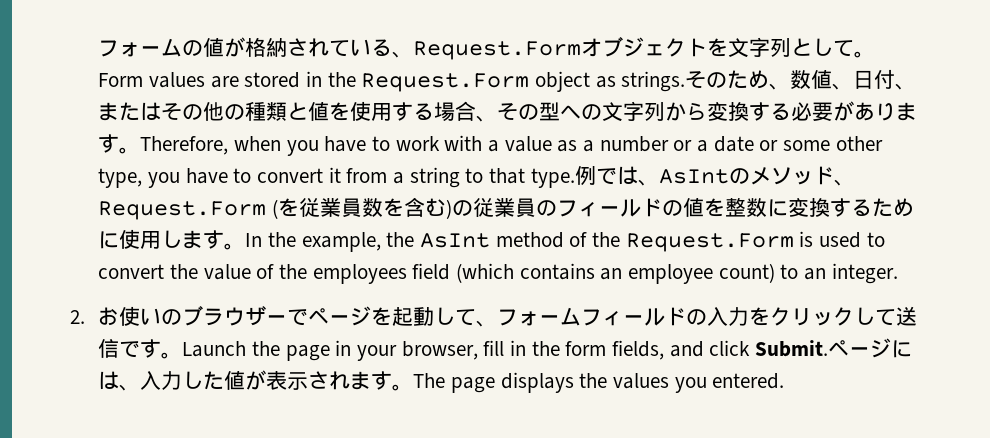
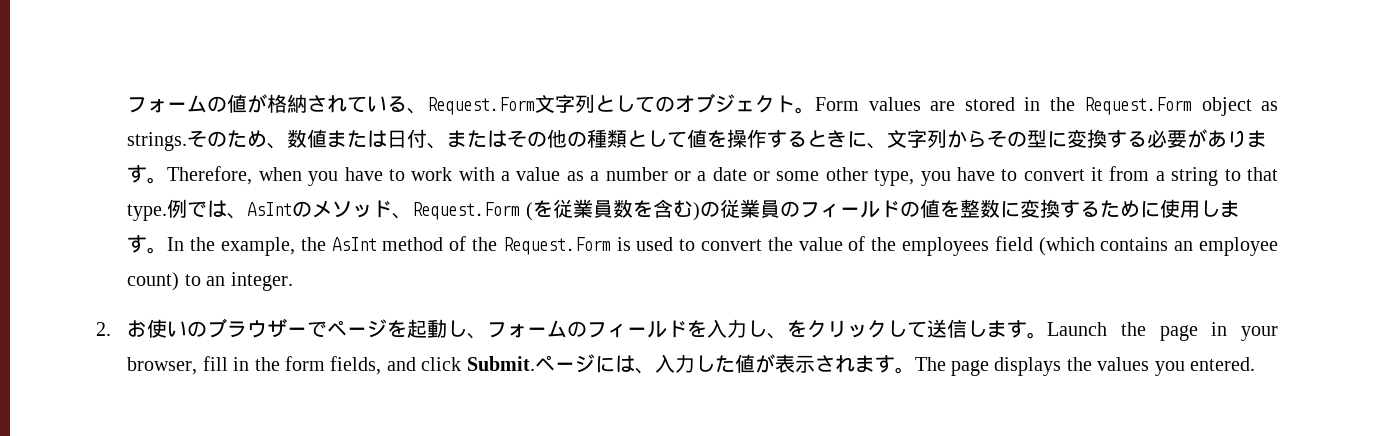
- フォームの値が格納されている、Request.Formオブジェクトを文字列として。
+ フォームの値が格納されている、Request.Form文字列としてのオブジェクト。
- そのため、数値、日付、またはその他の種類と値を使用する場合、その型への文字列から変換する必要があります。
+ そのため、数値または日付、またはその他の種類として値を操作するときに、文字列からその型に変換する必要があります。
- 2.お使いのブラウザーでページを起動して、フォームフィールドの入力をクリックして送信です。
+ 2.お使いのブラウザーでページを起動し、フォームのフィールドを入力し、をクリックして送信します。

